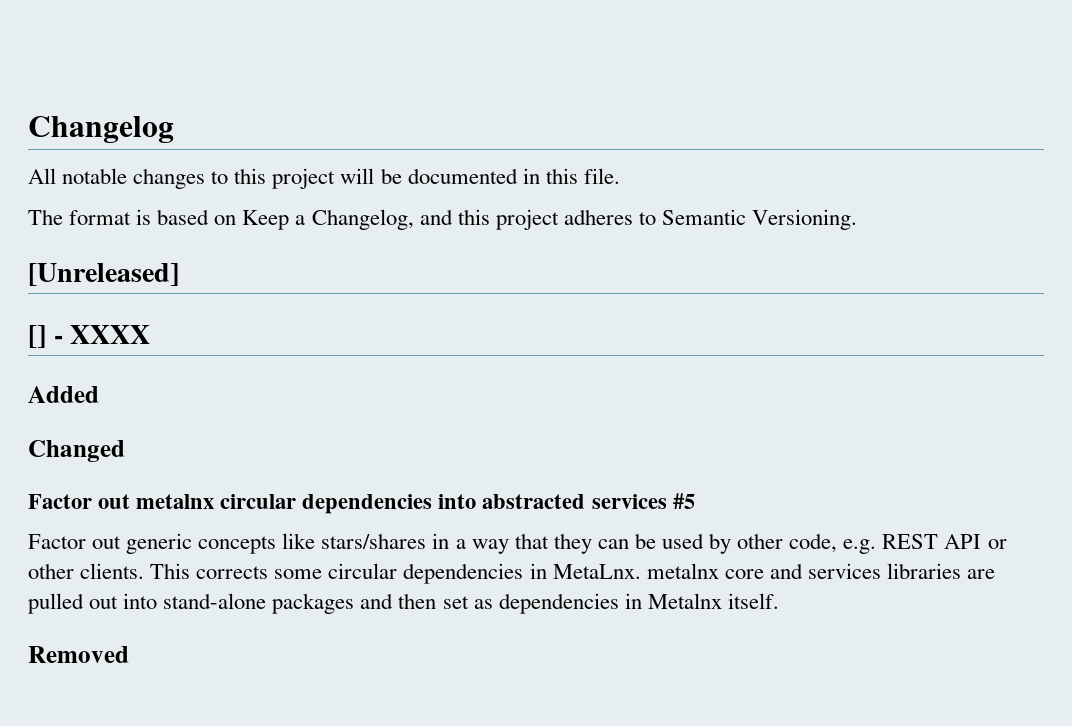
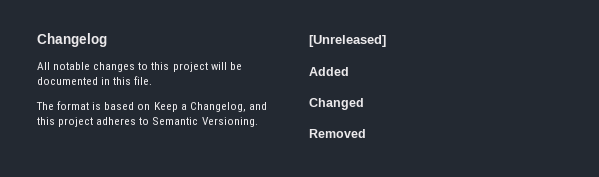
- [] - XXXX
- Factor out metalnx circular dependencies into abstracted services #5
- Factor out generic concepts like stars/shares in a way that they can be used by other code, e.g. REST API or other clients. This corrects some circular dependencies in MetaLnx. metalnx core and services libraries are pulled out into stand-alone packages and then set as dependencies in Metalnx itself.

